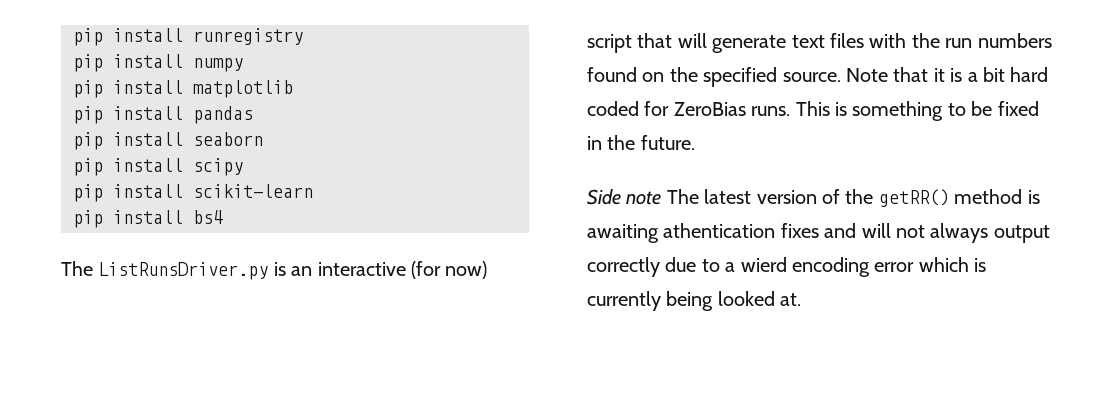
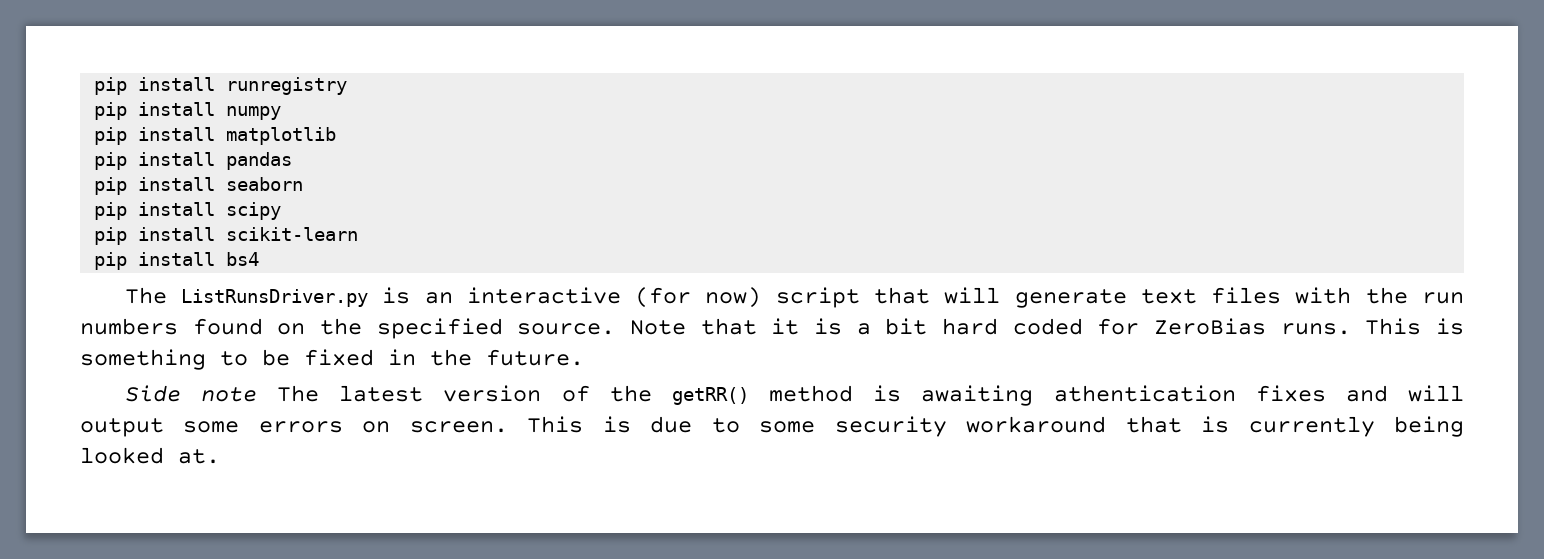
- Side note The latest version of the getRR() method is awaiting athentication fixes and will not always output correctly due to a wierd encoding error which is currently being looked at.
+ Side note The latest version of the getRR() method is awaiting athentication fixes and will output some errors on screen. This is due to some security workaround that is currently being looked at.

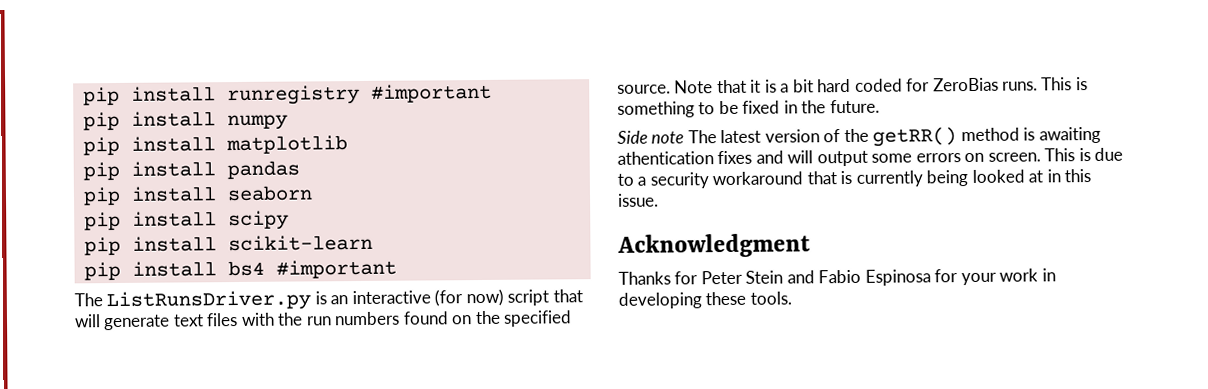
- pip install runregistry
+ pip install runregistry #important
- pip install bs4
+ pip install bs4 #important
- This is due to some security workaround that is currently being looked at.
+ This is due to a security workaround that is currently being looked at in this issue.
+ Acknowledgment
+ Thanks for Peter Stein and Fabio Espinosa for your work in developing these tools.

